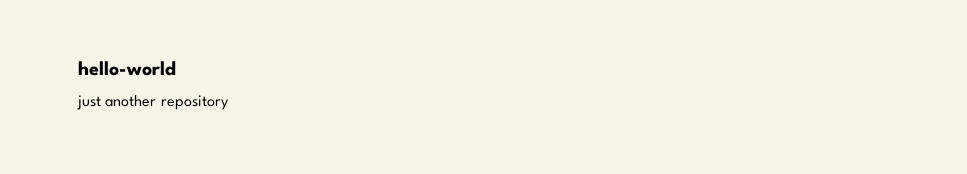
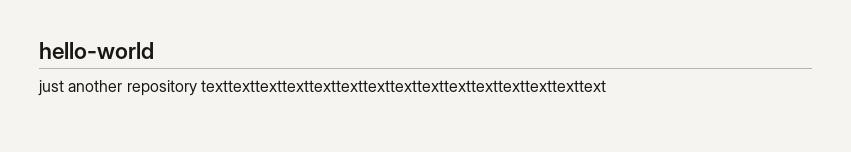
- just another repository
+ just another repository texttexttexttexttexttexttexttexttexttexttexttexttexttexttext

